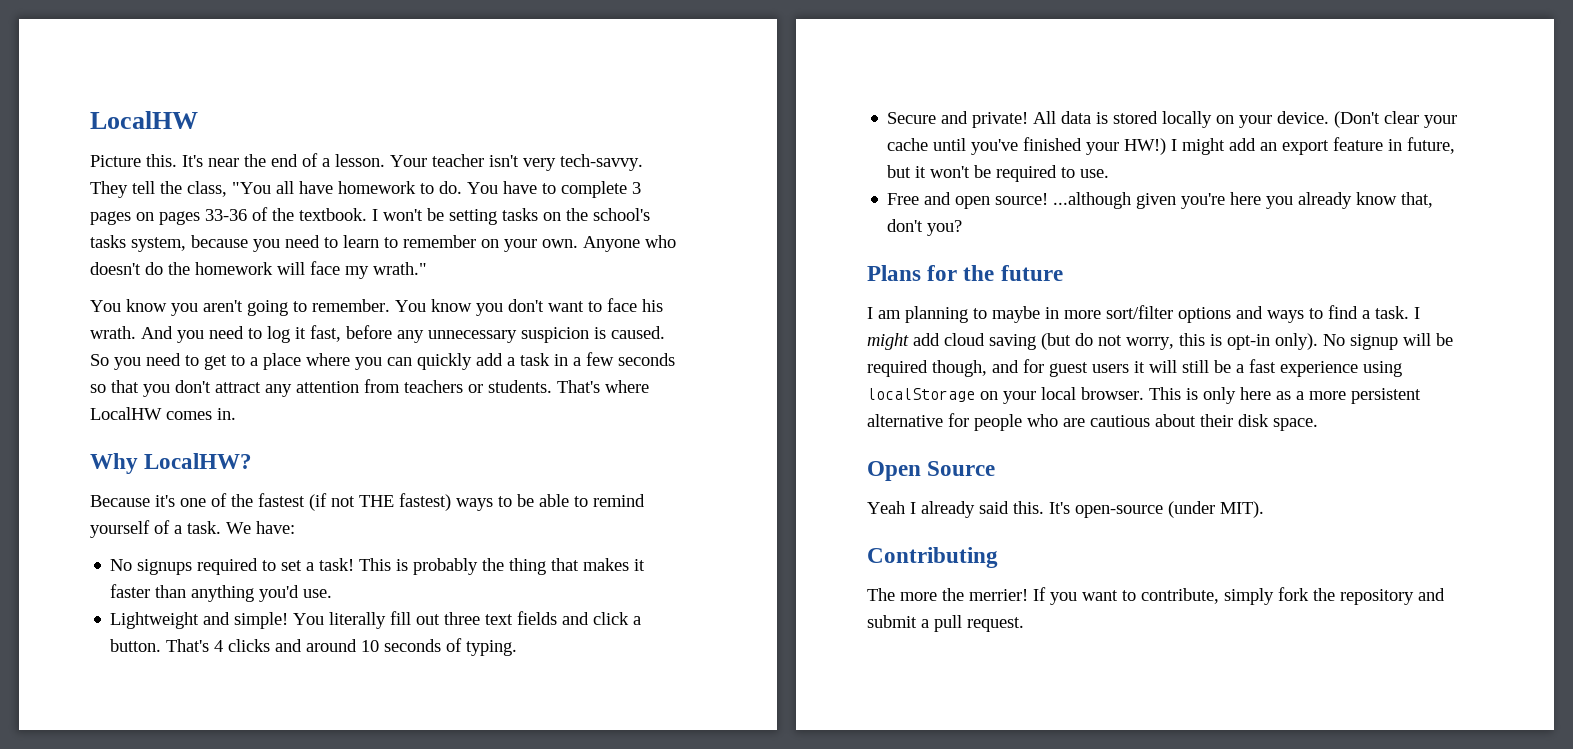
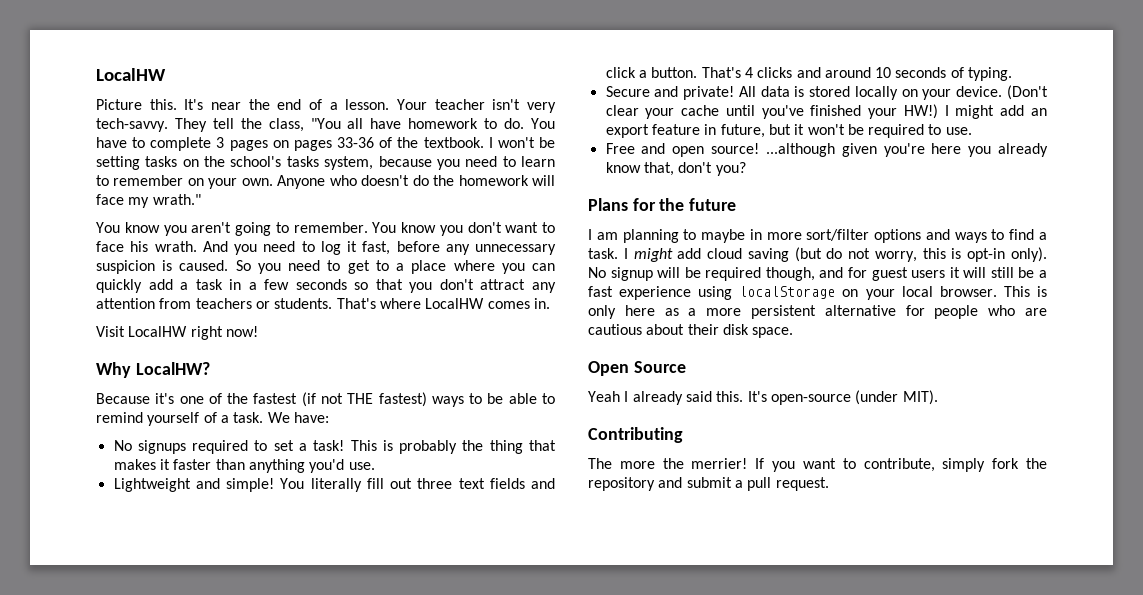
+ Visit LocalHW right now!

